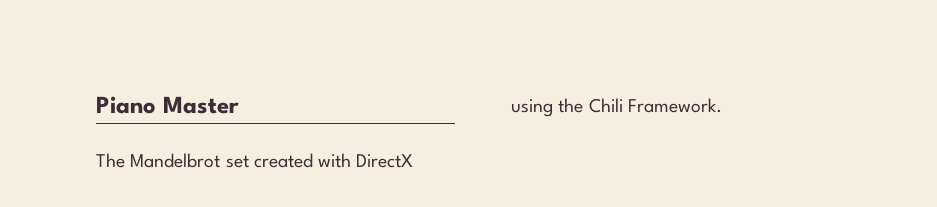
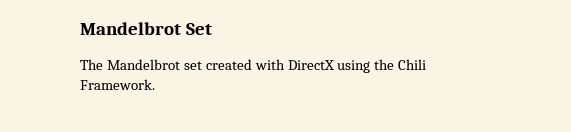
- Piano Master
+ Mandelbrot Set

